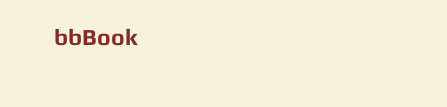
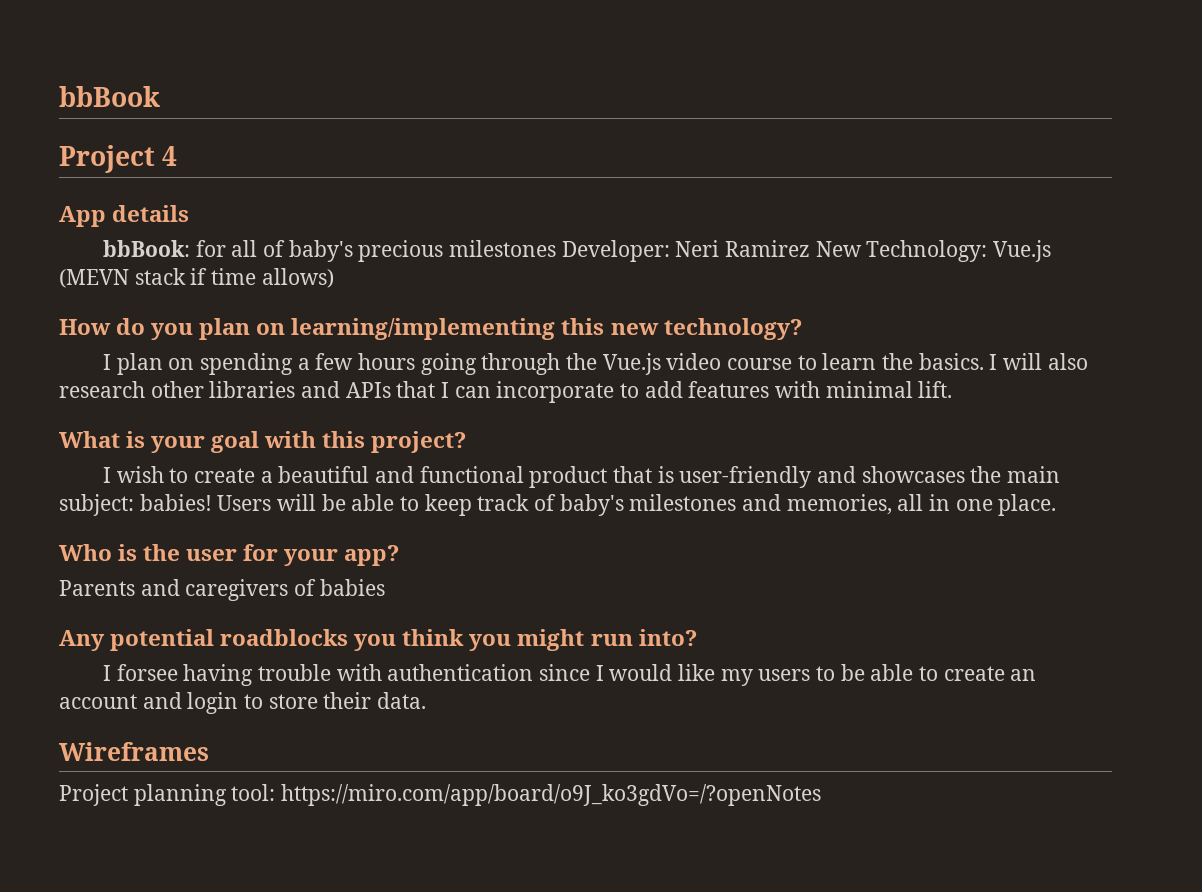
+ Project 4
+ App details
+ bbBook: for all of baby's precious milestones Developer: Neri Ramirez New Technology: Vue.js (MEVN stack if time allows)
+ How do you plan on learning/implementing this new technology?
+ I plan on spending a few hours going through the Vue.js video course to learn the basics. I will also research other libraries and APIs that I can incorporate to add features with minimal lift.
+ What is your goal with this project?
+ I wish to create a beautiful and functional product that is user-friendly and showcases the main subject: babies! Users will be able to keep track of baby's milestones and memories, all in one place.
+ Who is the user for your app?
+ Parents and caregivers of babies
+ Any potential roadblocks you think you might run into?
+ I forsee having trouble with authentication since I would like my users to be able to create an account and login to store their data.
+ Wireframes
+ Project planning tool: https://miro.com/app/board/o9J_ko3gdVo=/?openNotes

